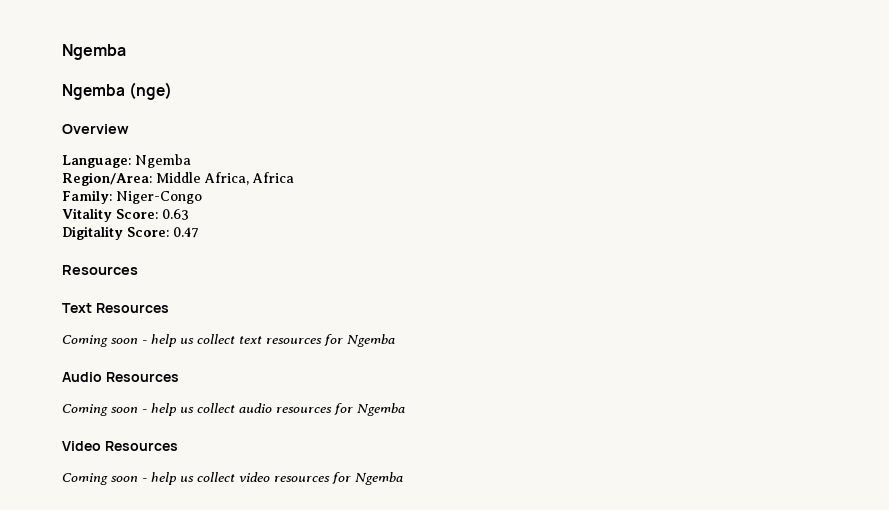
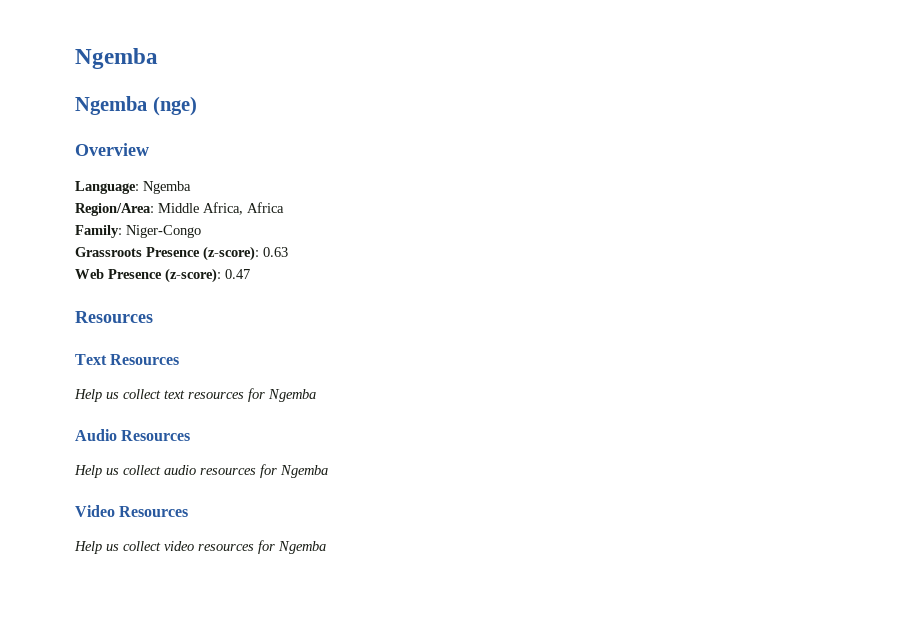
- Vitality Score: 0.63
- Digitality Score: 0.47
+ Grassroots Presence (z-score): 0.63
+ Web Presence (z-score): 0.47
- Coming soon - help us collect text resources for Ngemba
+ Help us collect text resources for Ngemba
- Coming soon - help us collect audio resources for Ngemba
+ Help us collect audio resources for Ngemba
- Coming soon - help us collect video resources for Ngemba
+ Help us collect video resources for Ngemba

